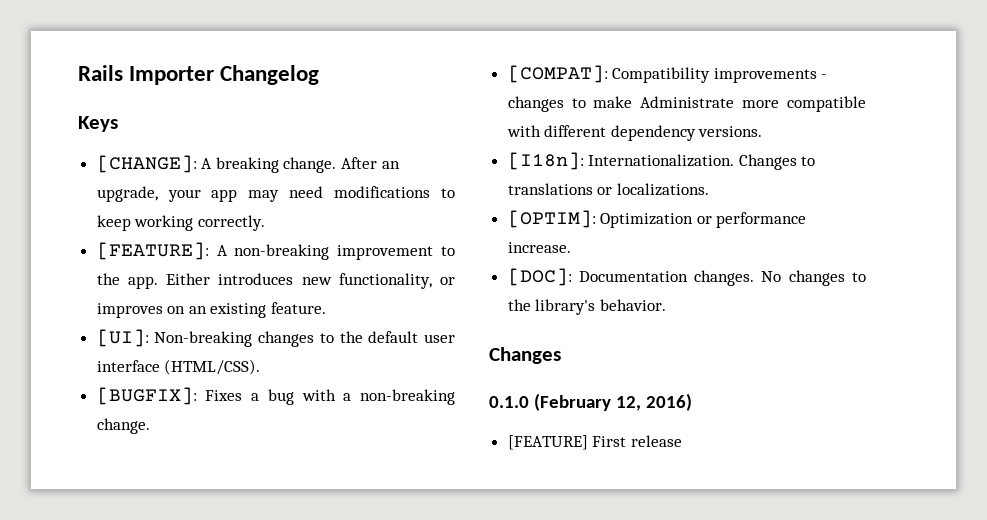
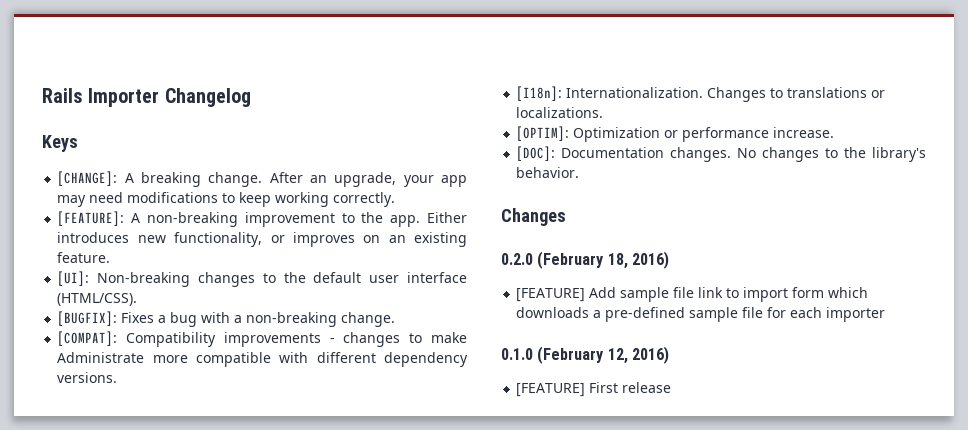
+ 0.2.0 (February 18, 2016)
+ [FEATURE] Add sample file link to import form which downloads a pre-defined sample file for each importer

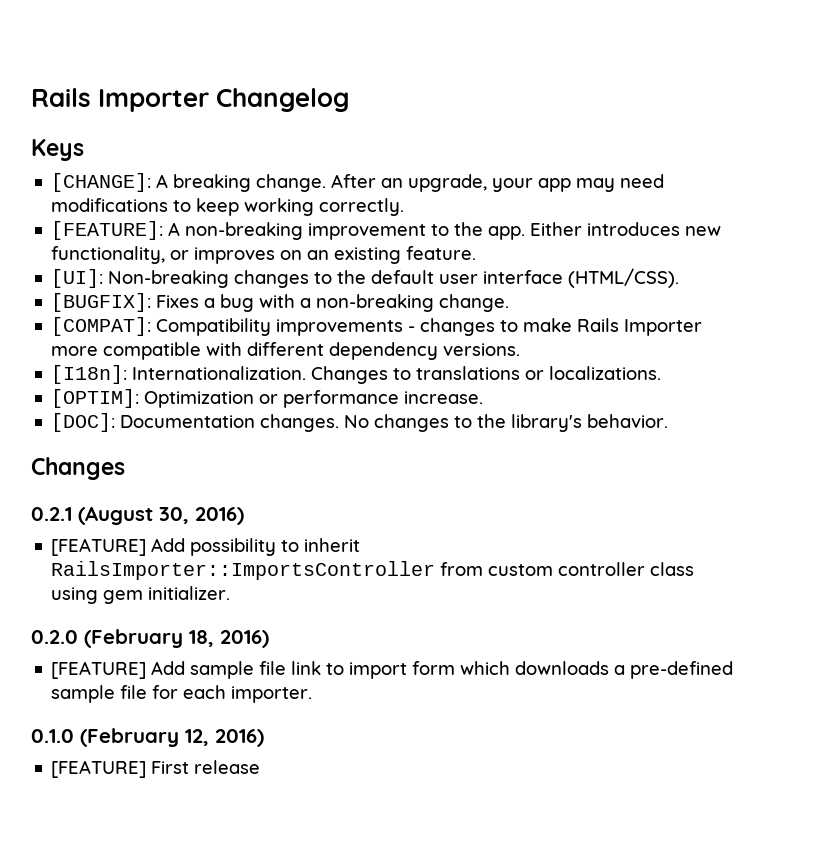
- [COMPAT]: Compatibility improvements - changes to make Administrate more compatible with different dependency versions.
+ [COMPAT]: Compatibility improvements - changes to make Rails Importer more compatible with different dependency versions.
+ 0.2.1 (August 30, 2016)
+ [FEATURE] Add possibility to inherit RailsImporter::ImportsController from custom controller class using gem initializer.
- [FEATURE] Add sample file link to import form which downloads a pre-defined sample file for each importer
+ [FEATURE] Add sample file link to import form which downloads a pre-defined sample file for each importer.

